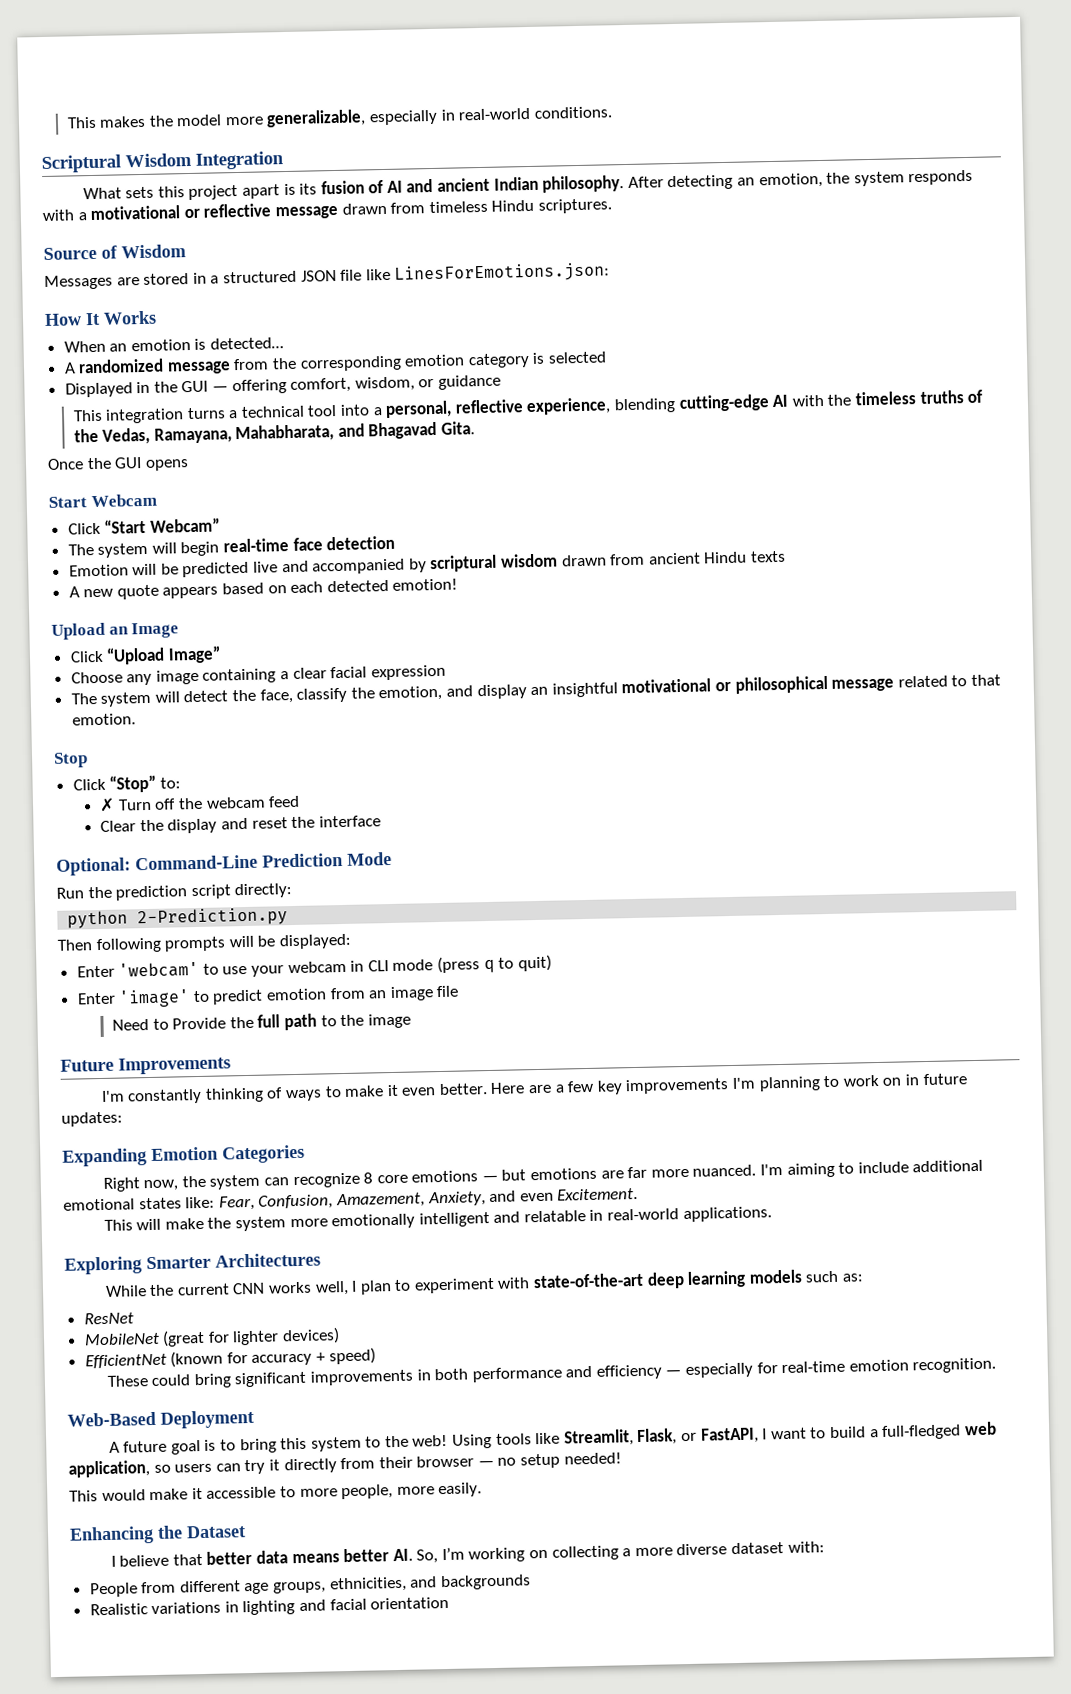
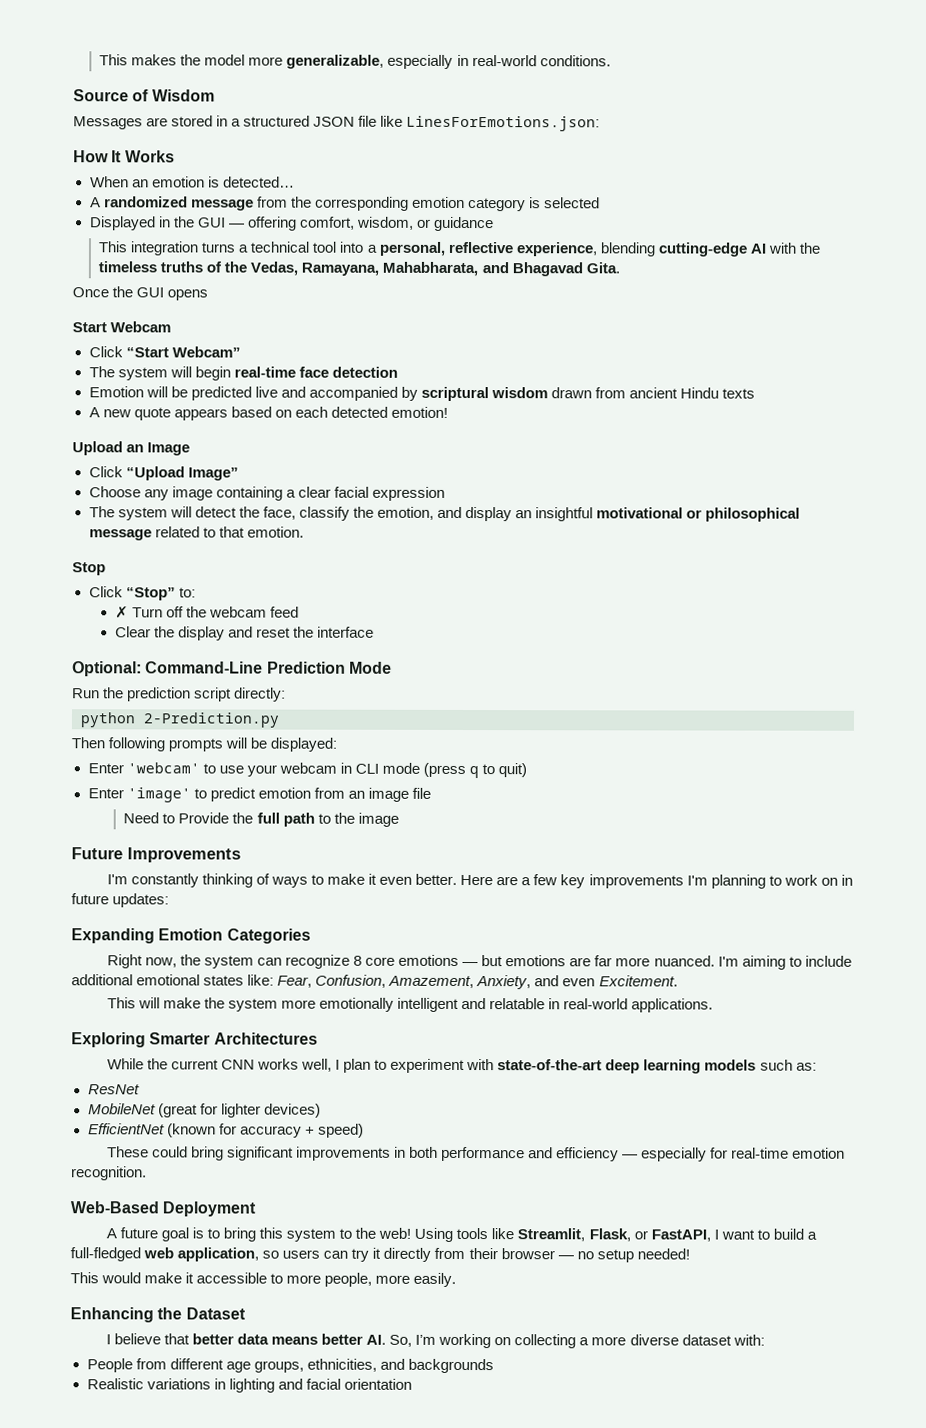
- Scriptural Wisdom Integration
- What sets this project apart is its fusion of AI and ancient Indian philosophy. After detecting an emotion, the system responds with a motivational or reflective message drawn from timeless Hindu scriptures.

